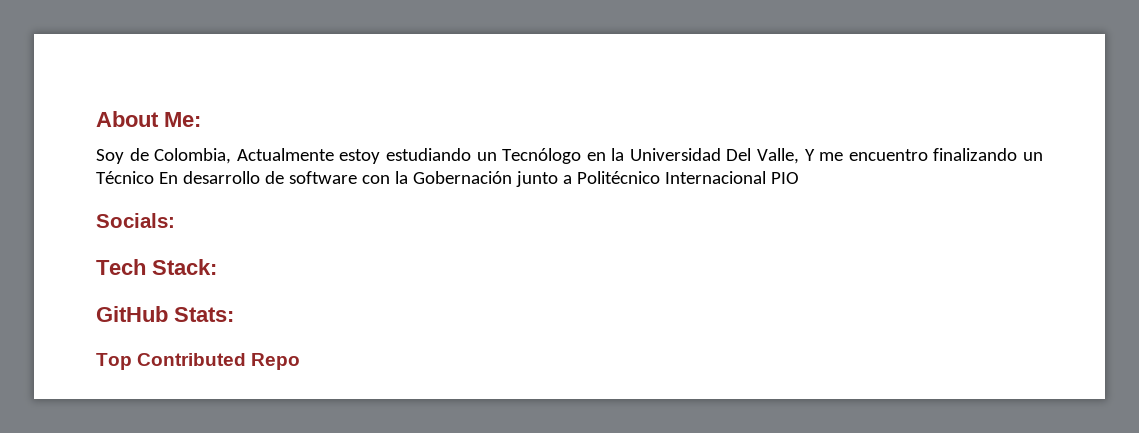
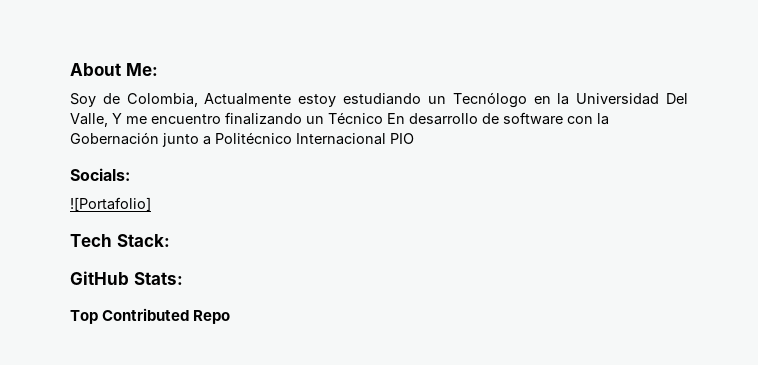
+ ![Portafolio]

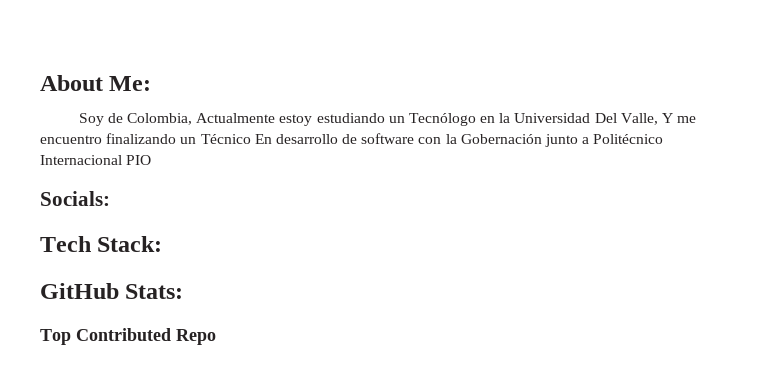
- ![Portafolio]

